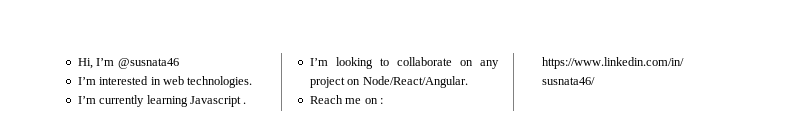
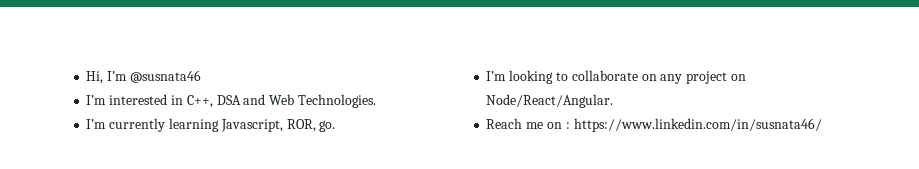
- I’m interested in web technologies.
+ I’m interested in C++, DSA and Web Technologies.
- I’m currently learning Javascript .
+ I’m currently learning Javascript, ROR, go.

